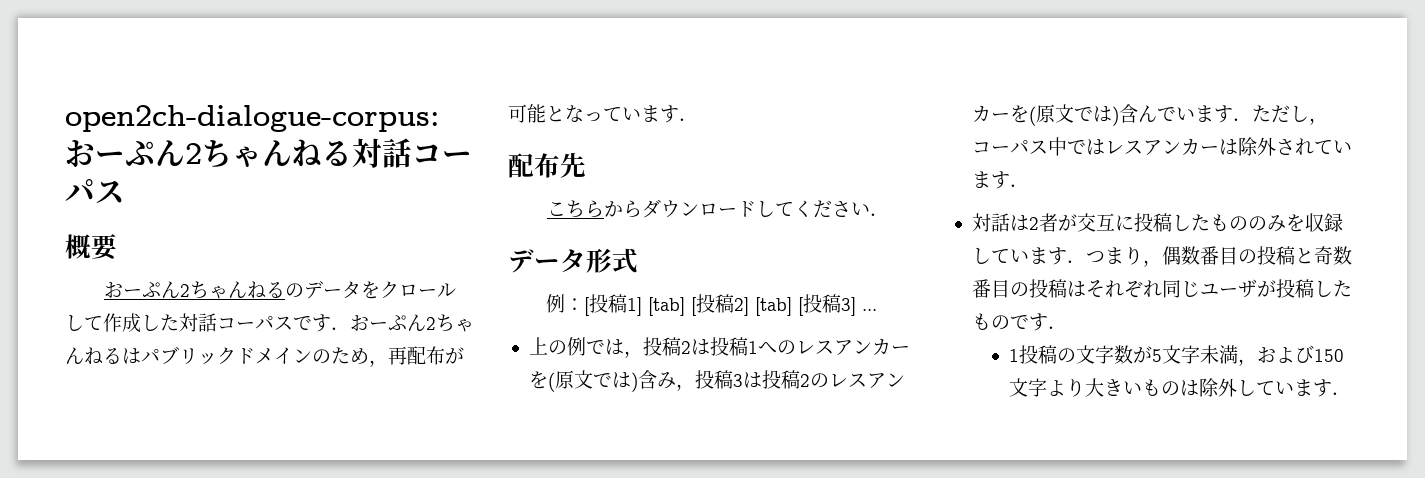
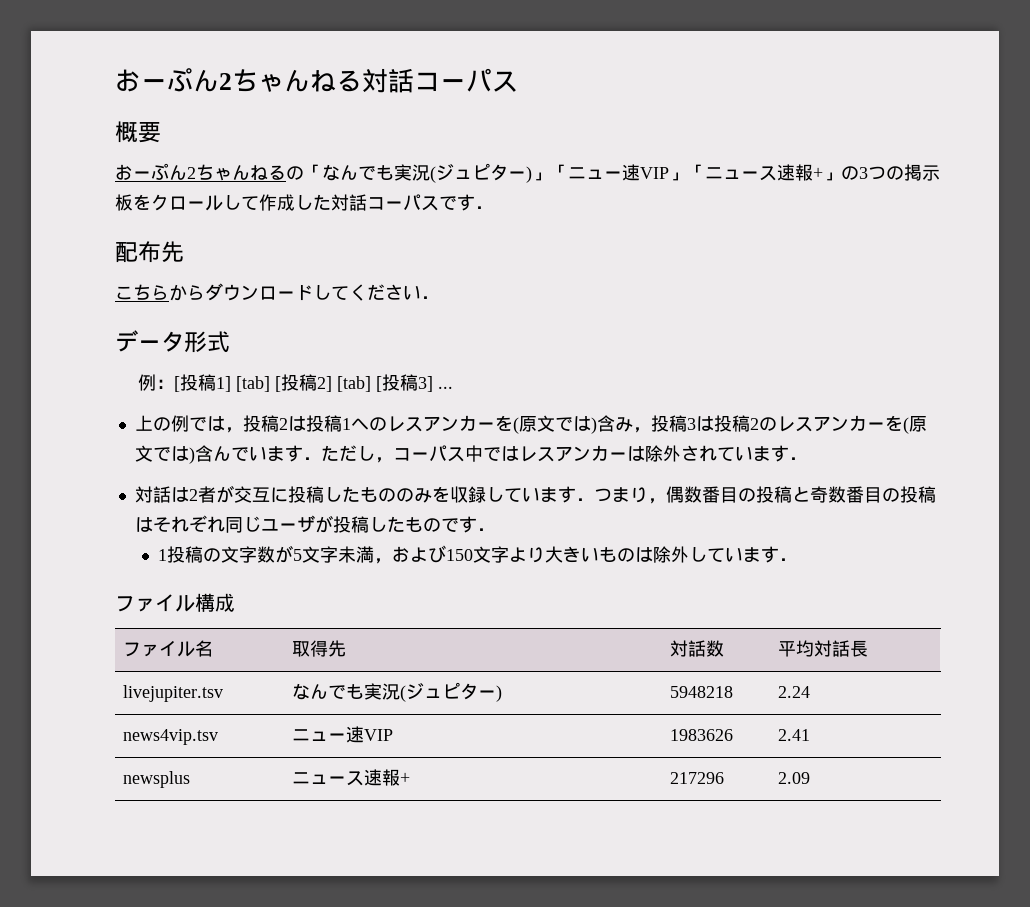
- open2ch-dialogue-corpus:おーぷん2ちゃんねる対話コーパス
+ おーぷん2ちゃんねる対話コーパス
- おーぷん2ちゃんねるのデータをクロールして作成した対話コーパスです．おーぷん2ちゃんねるはパブリックドメインのため，再配布が可能となっています．
+ おーぷん2ちゃんねるの「なんでも実況(ジュピター)」「ニュー速VIP」「ニュース速報+」の3つの掲示板をクロールして作成した対話コーパスです．
+ ファイル構成
+ ファイル名 | 取得先 | 対話数 | 平均対話長
+ livejupiter.tsv | なんでも実況(ジュピター) | 5948218 | 2.24
+ news4vip.tsv | ニュー速VIP | 1983626 | 2.41
+ newsplus | ニュース速報+ | 217296 | 2.09

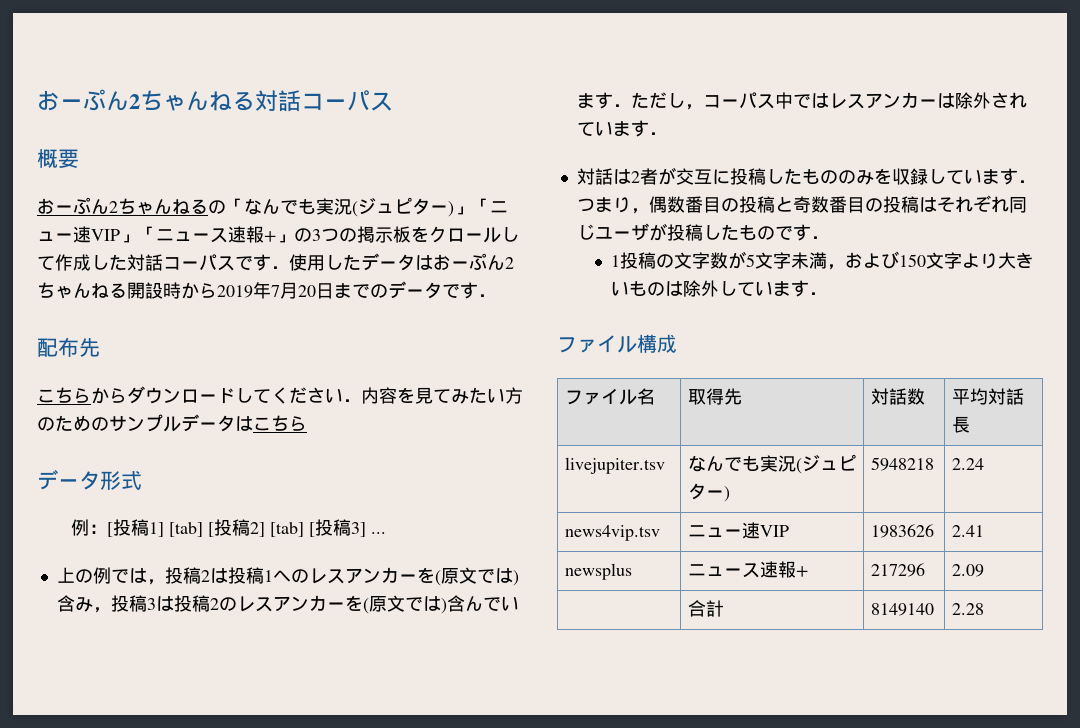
- おーぷん2ちゃんねるの「なんでも実況(ジュピター)」「ニュー速VIP」「ニュース速報+」の3つの掲示板をクロールして作成した対話コーパスです．
+ おーぷん2ちゃんねるの「なんでも実況(ジュピター)」「ニュー速VIP」「ニュース速報+」の3つの掲示板をクロールして作成した対話コーパスです．使用したデータはおーぷん2ちゃんねる開設時から2019年7月20日までのデータです．
- こちらからダウンロードしてください．
+ こちらからダウンロードしてください．内容を見てみたい方のためのサンプルデータはこちら
+ | 合計 | 8149140 | 2.28

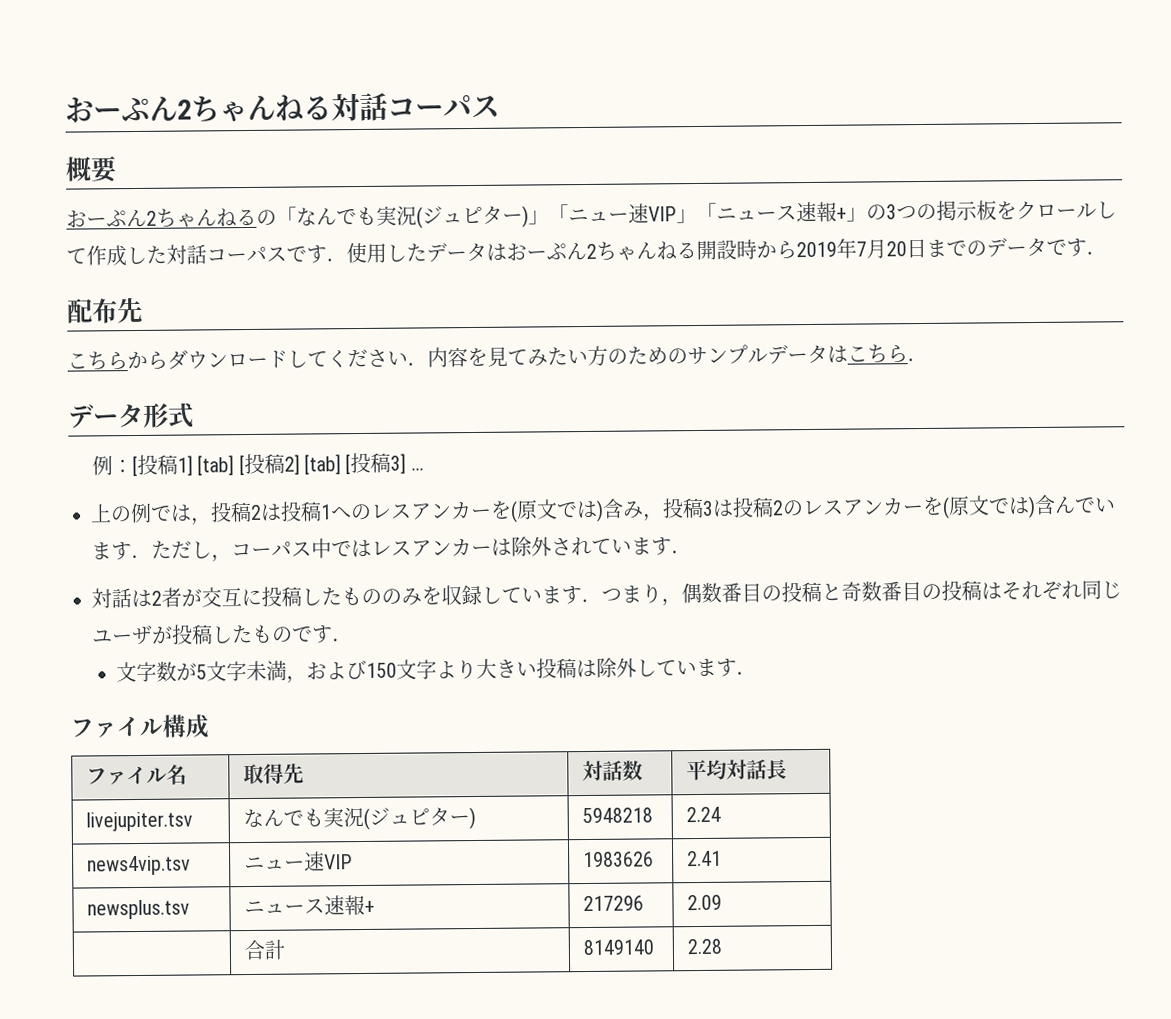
- こちらからダウンロードしてください．内容を見てみたい方のためのサンプルデータはこちら
+ こちらからダウンロードしてください．内容を見てみたい方のためのサンプルデータはこちら．
- 1投稿の文字数が5文字未満，および150文字より大きいものは除外しています．
+ 文字数が5文字未満，および150文字より大きい投稿は除外しています．
- newsplus | ニュース速報+ | 217296 | 2.09
+ newsplus.tsv | ニュース速報+ | 217296 | 2.09

